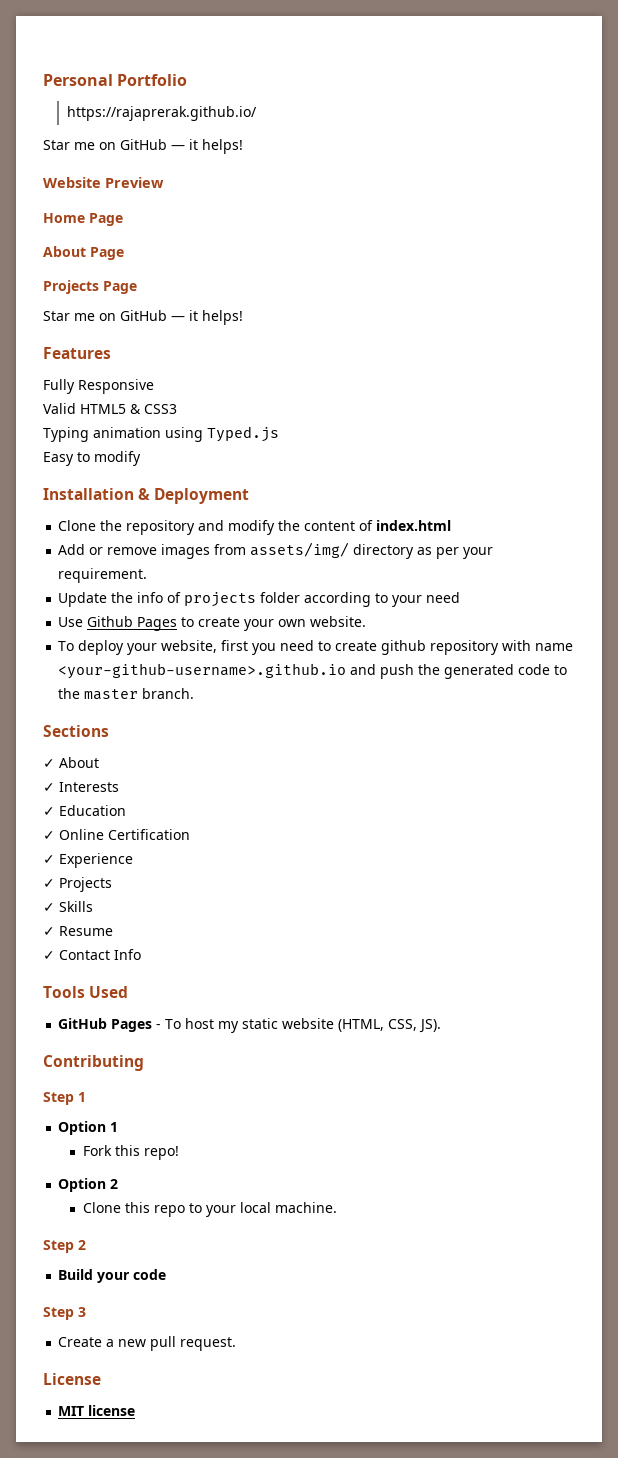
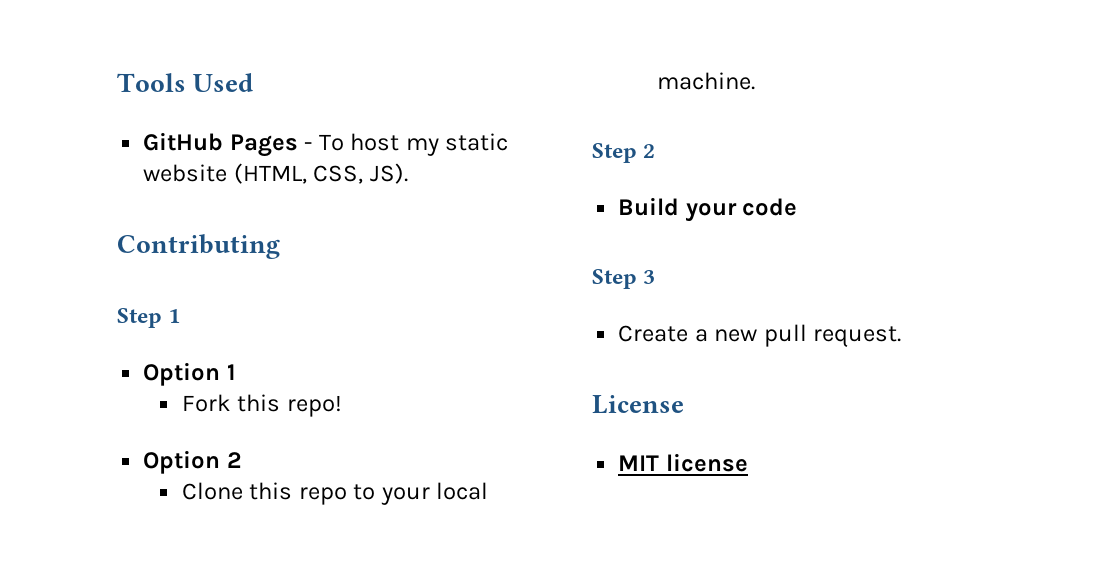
- Personal Portfolio
- https://rajaprerak.github.io/
- Star me on GitHub — it helps!
- Website Preview
- Home Page
- About Page
- Projects Page
- Star me on GitHub — it helps!
- Features
- Fully Responsive
- Valid HTML5 & CSS3
- Typing animation using Typed.js
- Easy to modify
- Installation & Deployment
- Clone the repository and modify the content of index.html
- Add or remove images from assets/img/ directory as per your requirement.
- Update the info of projects folder according to your need
- Use Github Pages to create your own website.
- To deploy your website, first you need to create github repository with name <your-github-username>.github.io and push the generated code to the master branch.
- Sections
- ✓ About
- ✓ Interests
- ✓ Education
- ✓ Online Certification
- ✓ Experience
- ✓ Projects
- ✓ Skills
- ✓ Resume
- ✓ Contact Info

